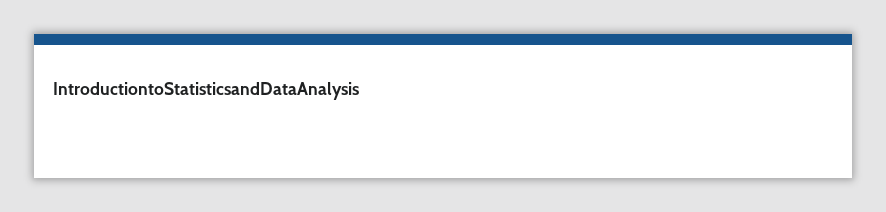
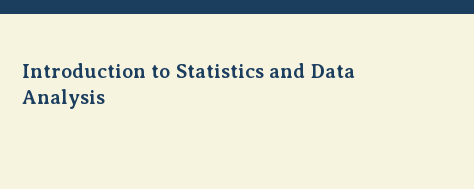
- IntroductiontoStatisticsandDataAnalysis
+ Introduction to Statistics and Data Analysis

